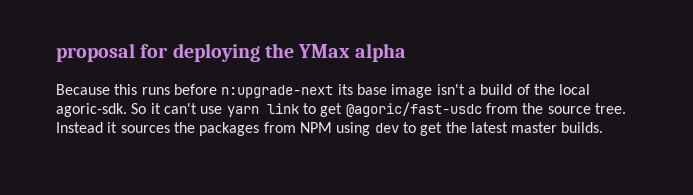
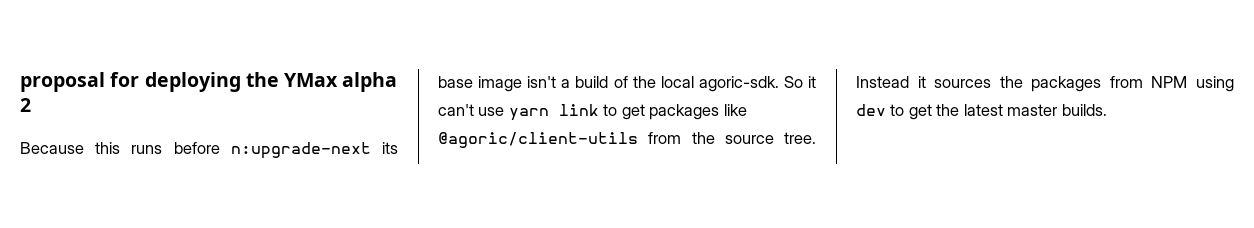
- proposal for deploying the YMax alpha
+ proposal for deploying the YMax alpha 2
- So it can't use yarn link to get @agoric/fast-usdc from the source tree.
+ So it can't use yarn link to get packages like @agoric/client-utils from the source tree.

